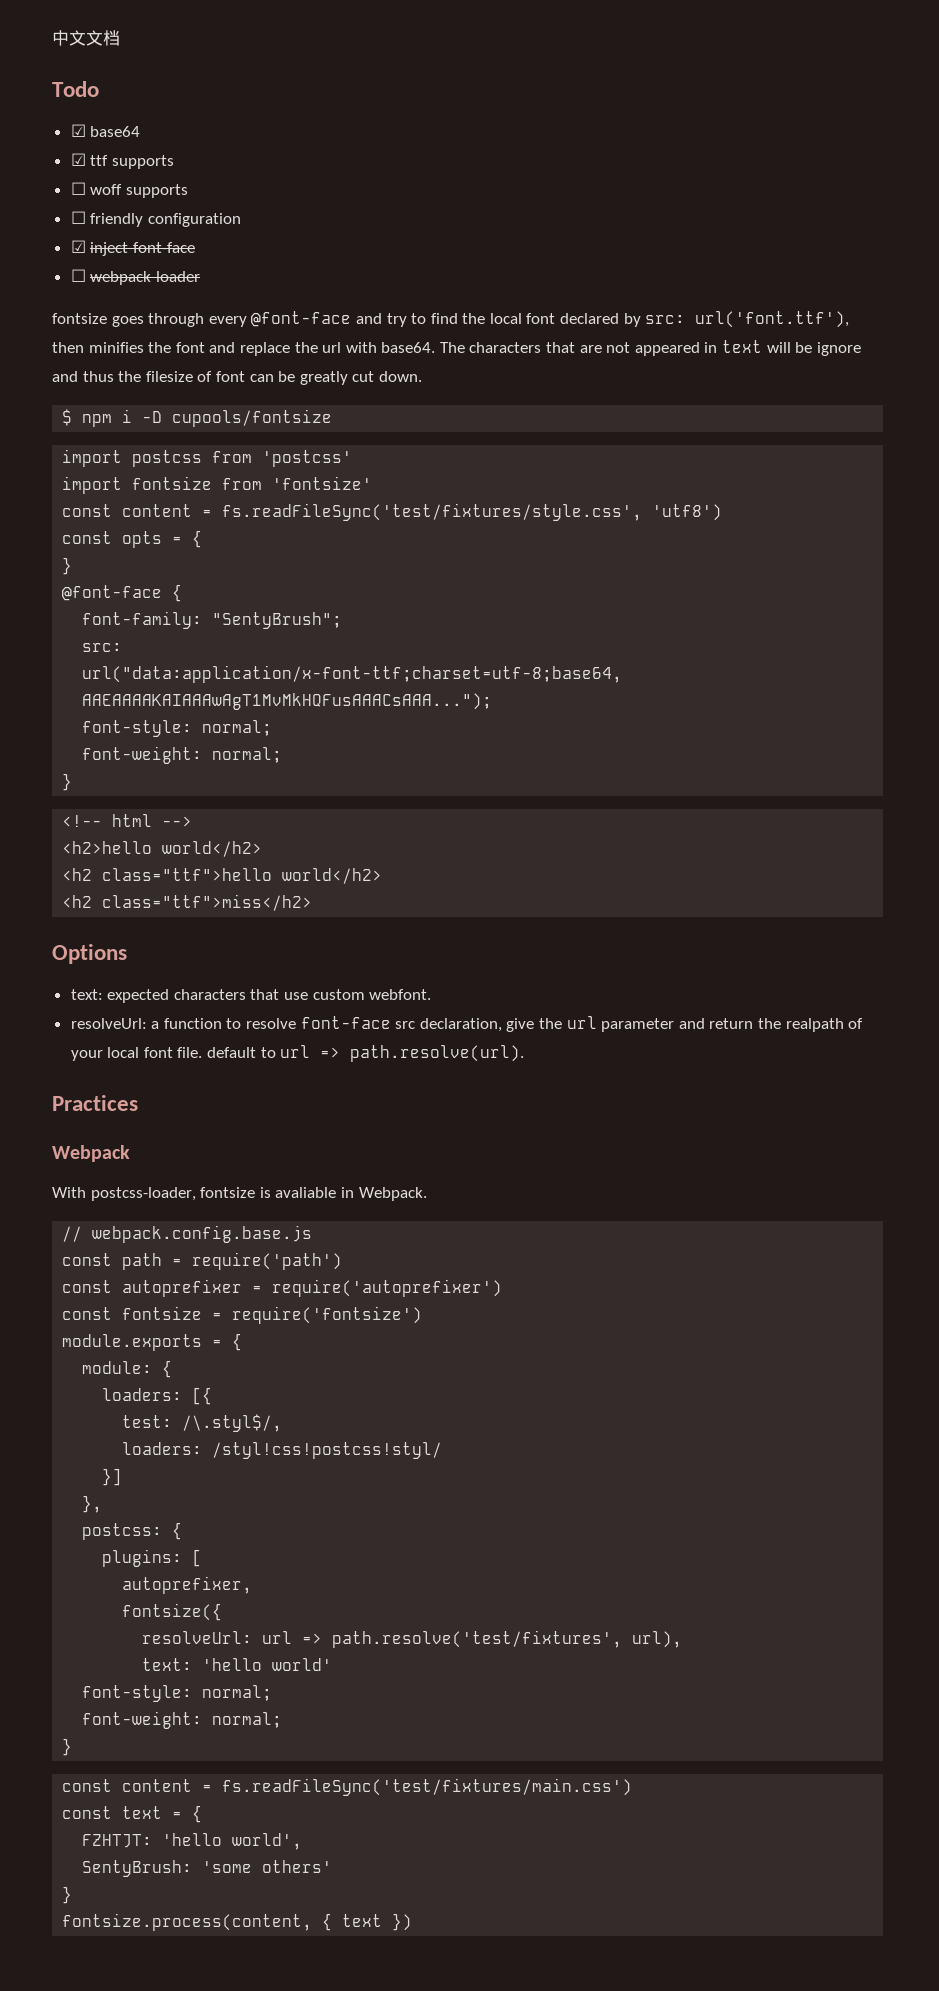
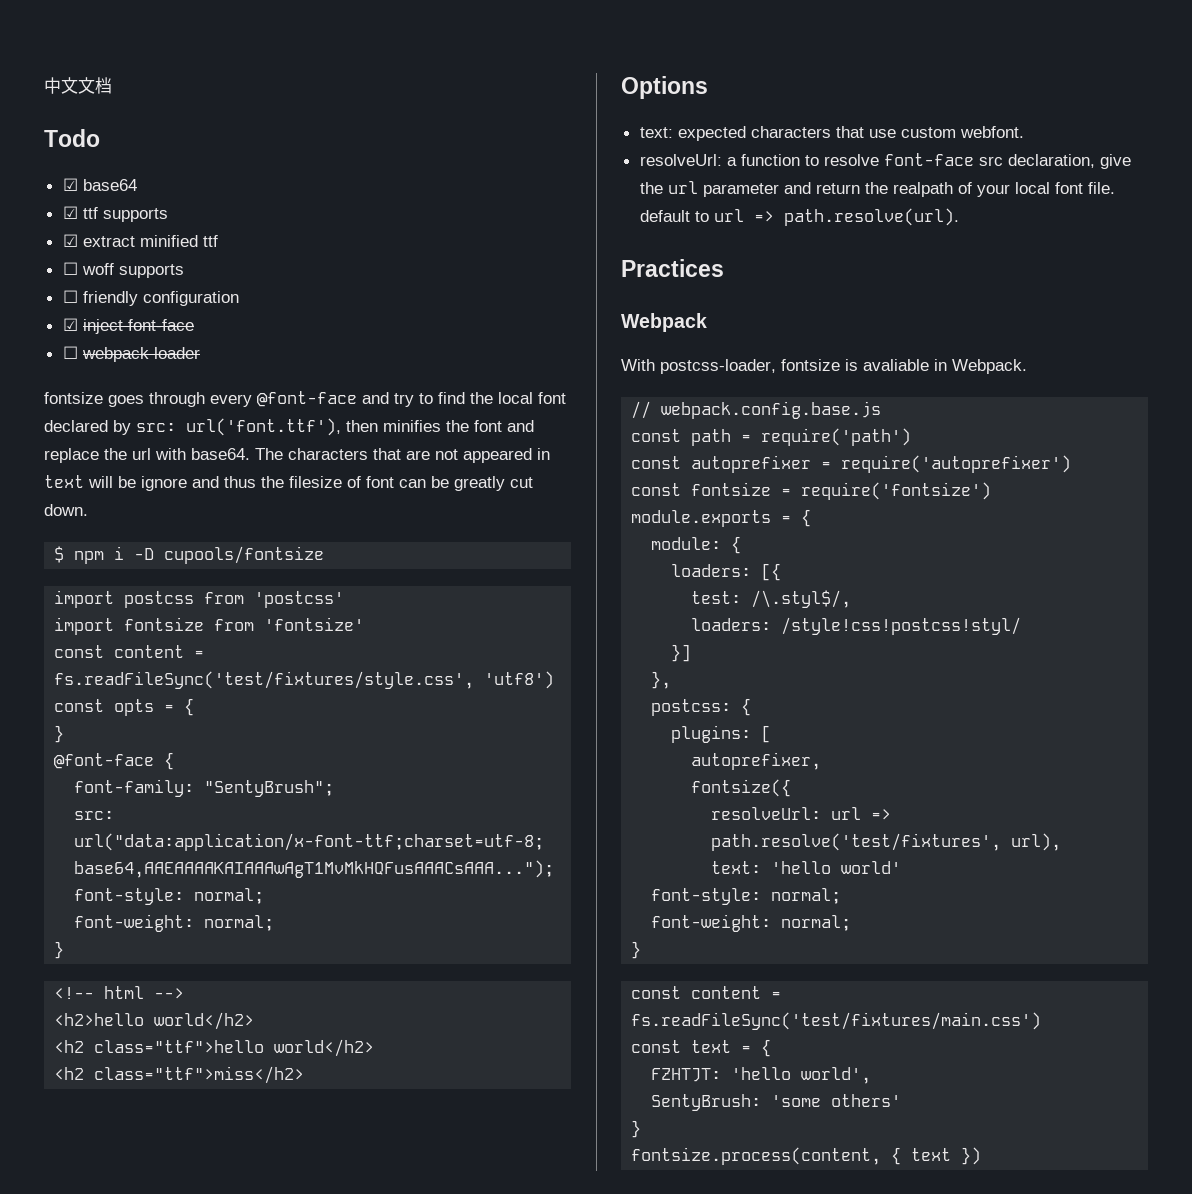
+ ☑ extract minified ttf
- loaders: /styl!css!postcss!styl/
+ loaders: /style!css!postcss!styl/

